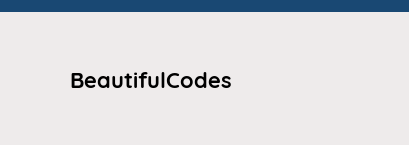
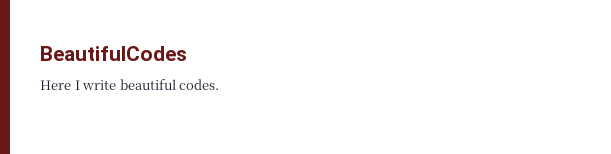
+ Here I write beautiful codes.

